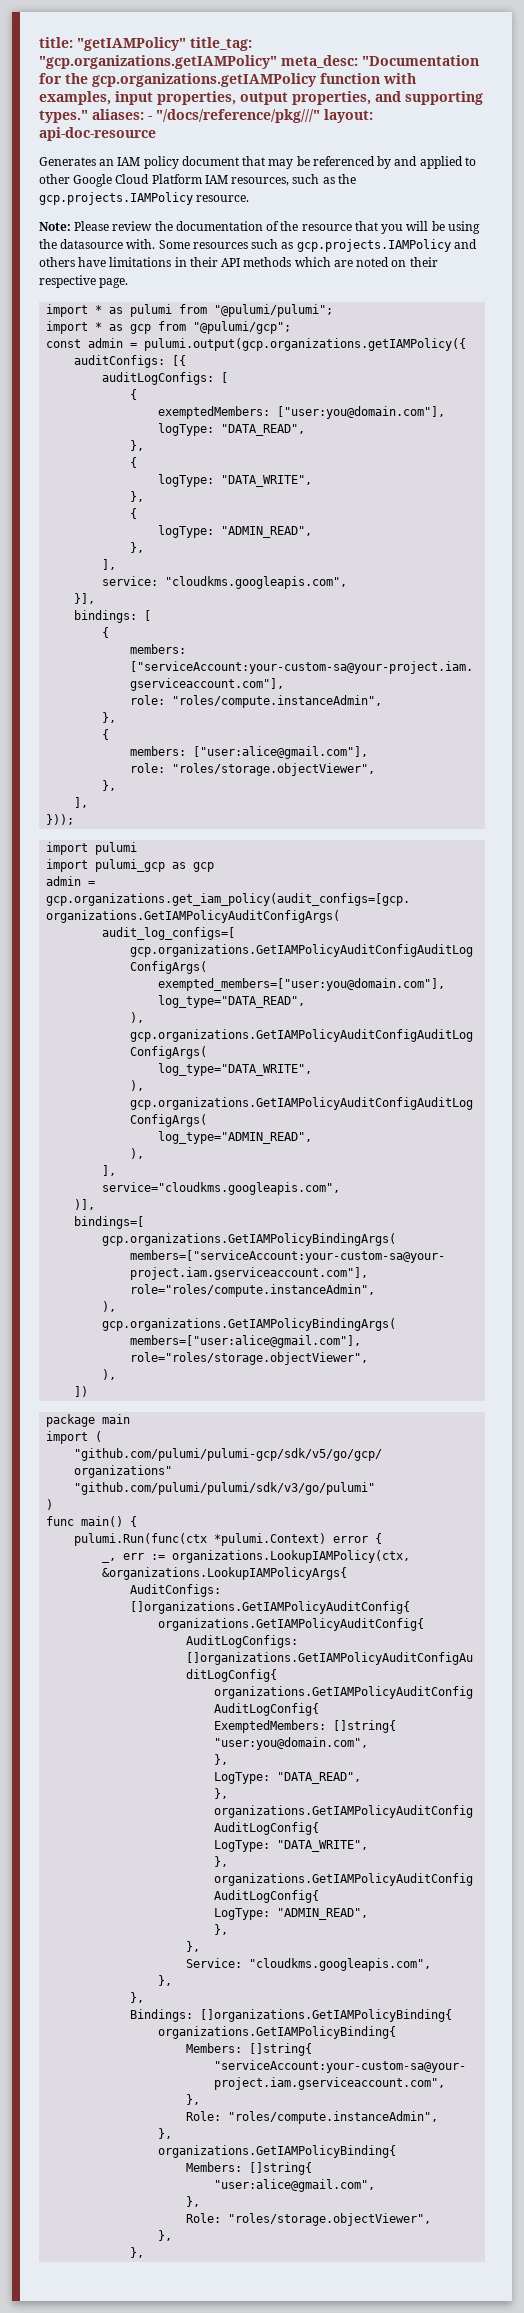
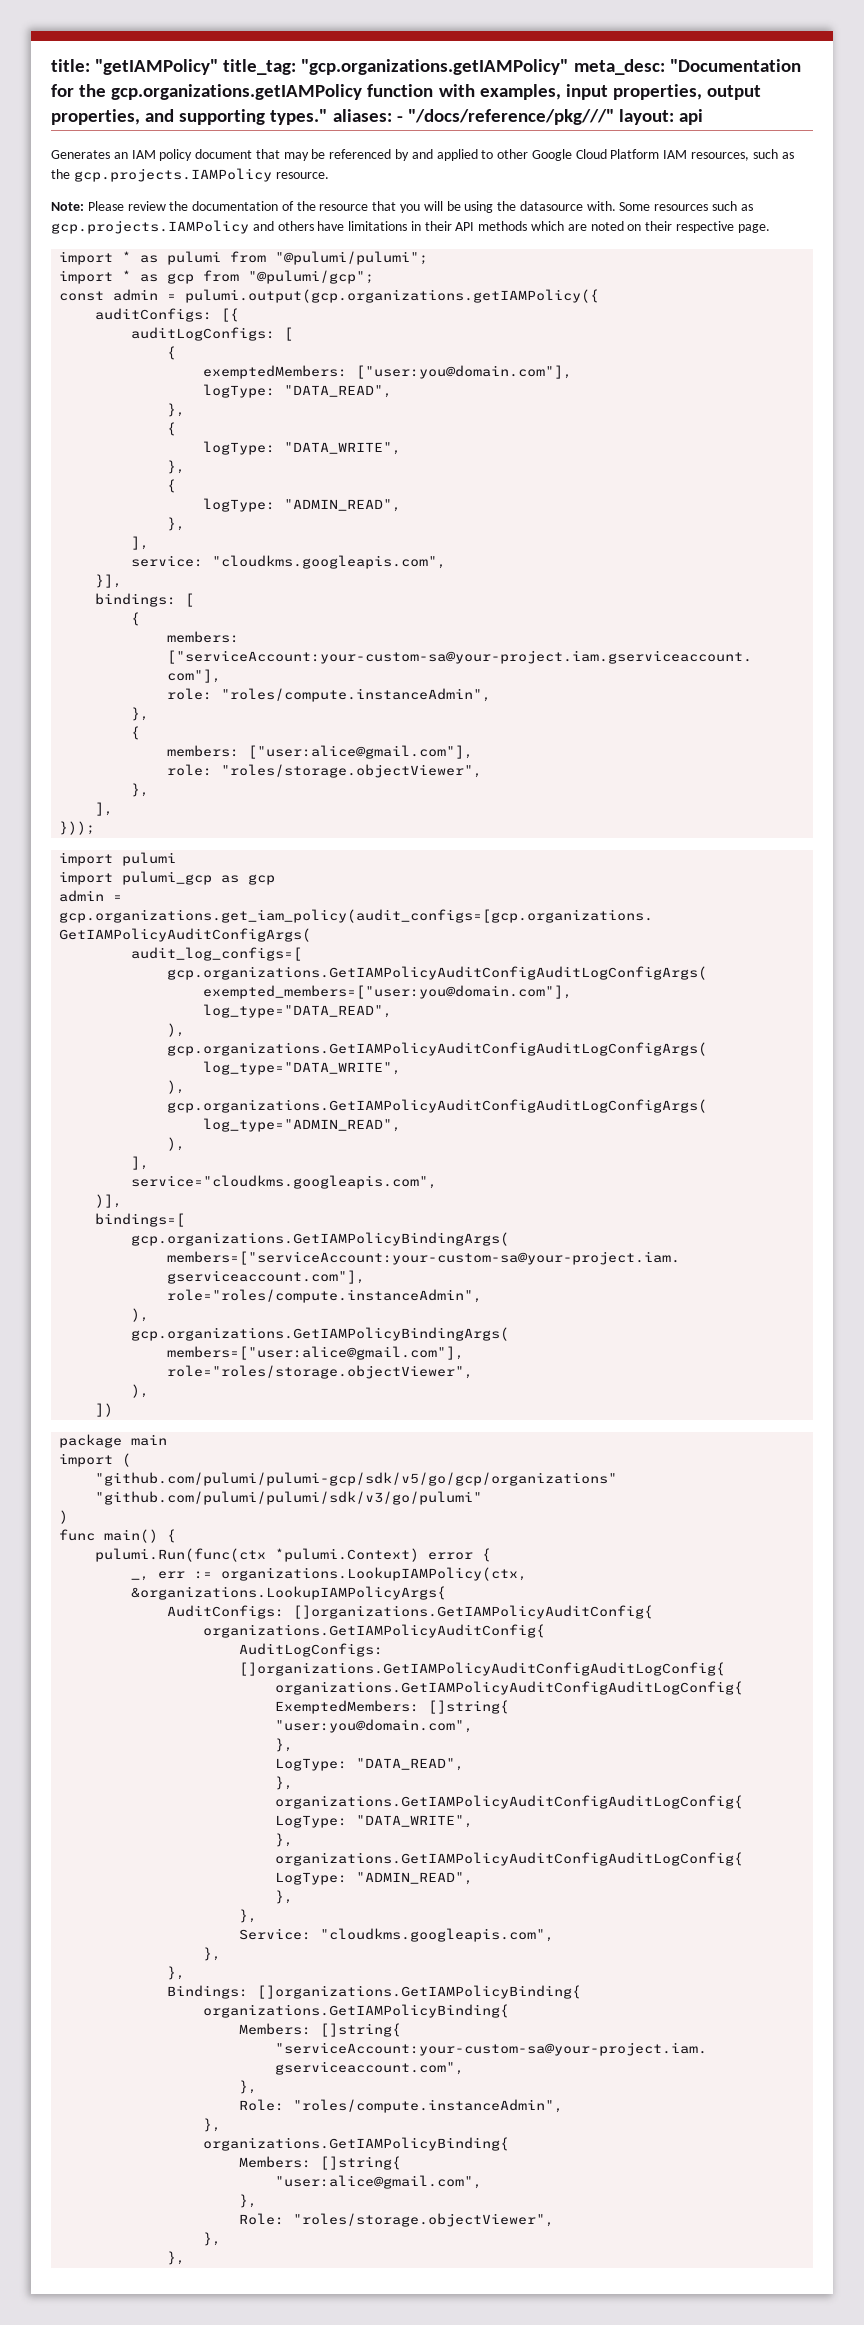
- title: "getIAMPolicy" title_tag: "gcp.organizations.getIAMPolicy" meta_desc: "Documentation for the gcp.organizations.getIAMPolicy function with examples, input properties, output properties, and supporting types." aliases: - "/docs/reference/pkg///" layout: api-doc-resource
+ title: "getIAMPolicy" title_tag: "gcp.organizations.getIAMPolicy" meta_desc: "Documentation for the gcp.organizations.getIAMPolicy function with examples, input properties, output properties, and supporting types." aliases: - "/docs/reference/pkg///" layout: api

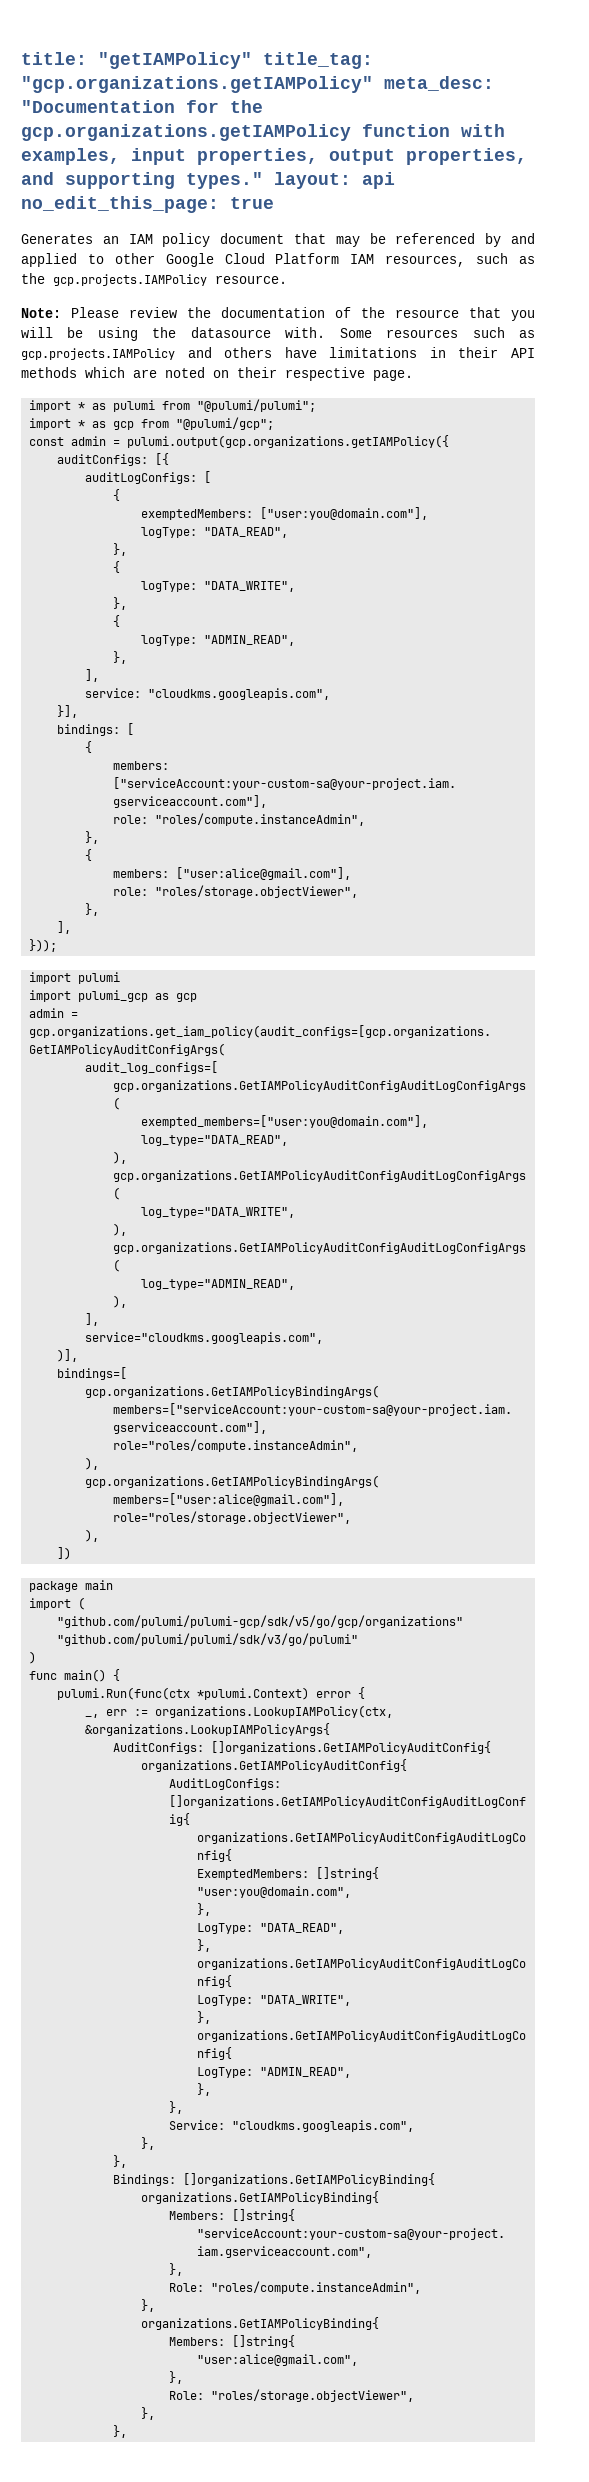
- title: "getIAMPolicy" title_tag: "gcp.organizations.getIAMPolicy" meta_desc: "Documentation for the gcp.organizations.getIAMPolicy function with examples, input properties, output properties, and supporting types." aliases: - "/docs/reference/pkg///" layout: api
+ title: "getIAMPolicy" title_tag: "gcp.organizations.getIAMPolicy" meta_desc: "Documentation for the gcp.organizations.getIAMPolicy function with examples, input properties, output properties, and supporting types." layout: api no_edit_this_page: true

